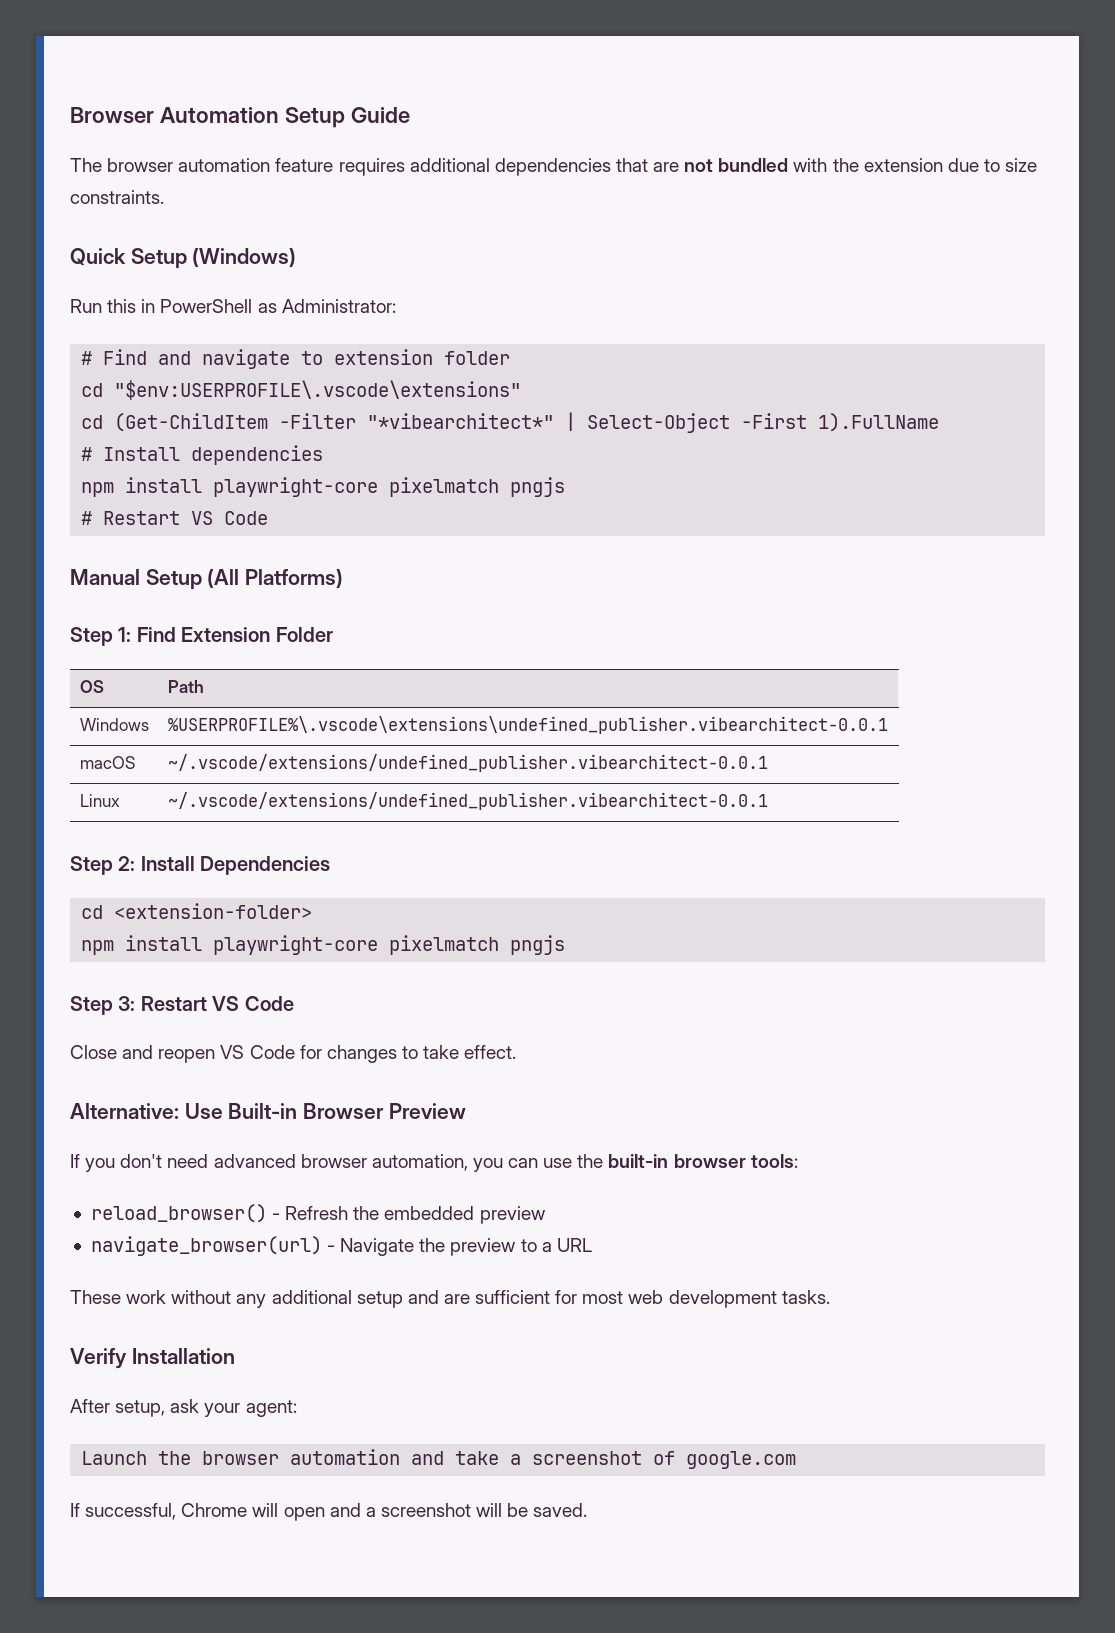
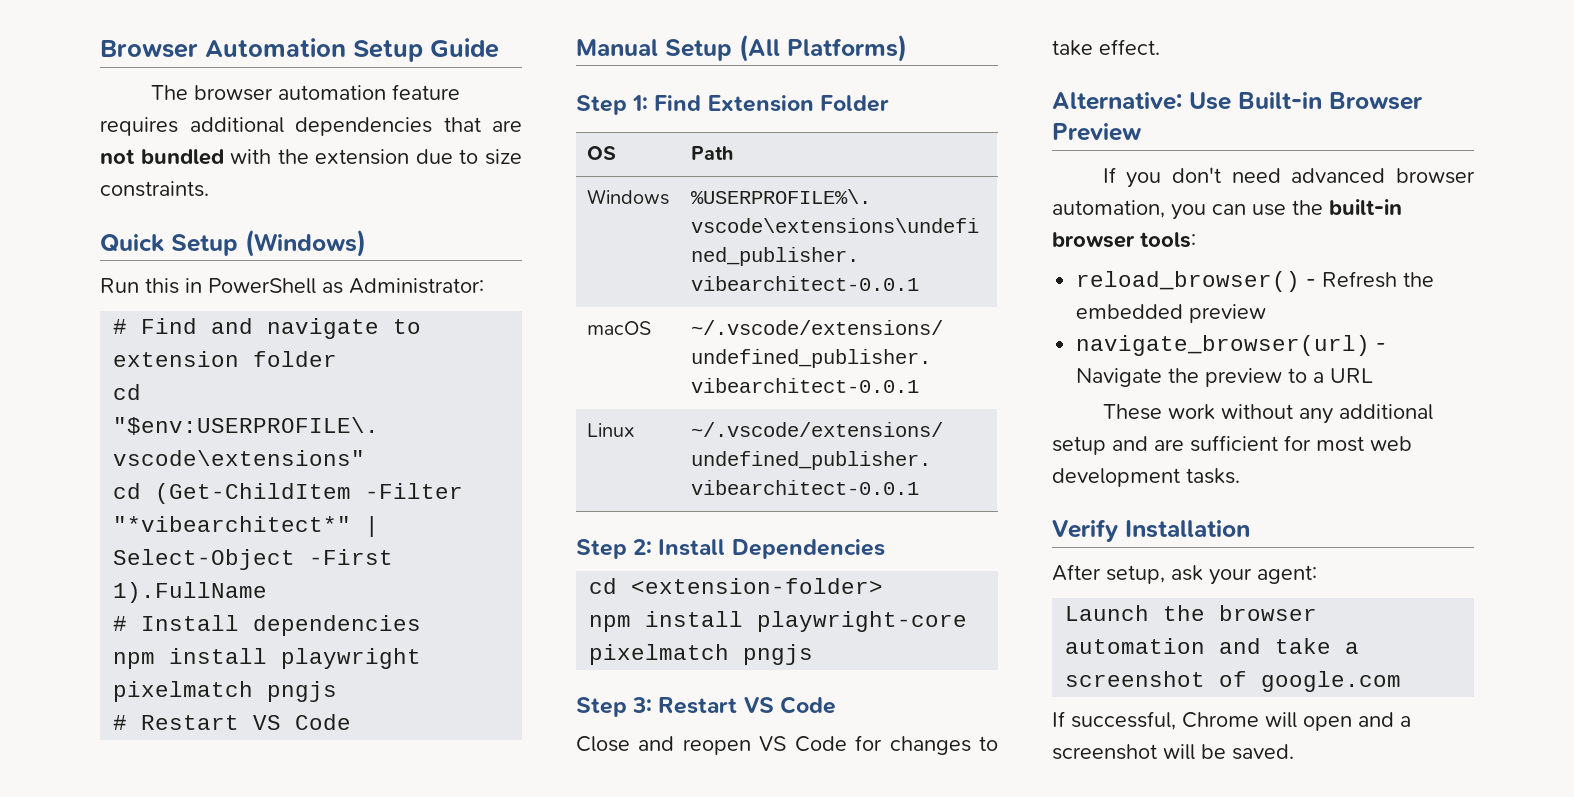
  # Install dependencies
- npm install playwright-core pixelmatch pngjs
+ npm install playwright pixelmatch pngjs

